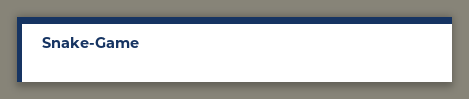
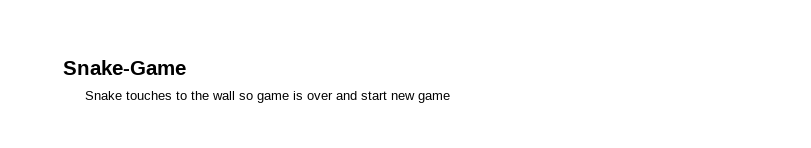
+ Snake touches to the wall so game is over and start new game

